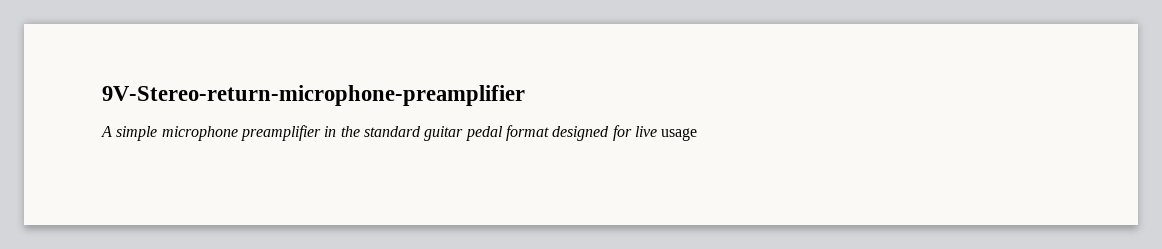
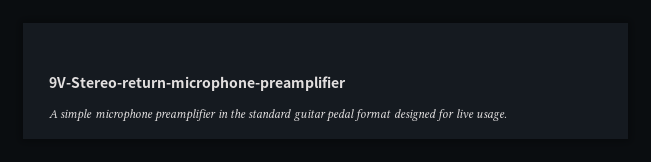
- A simple microphone preamplifier in the standard guitar pedal format designed for live usage
+ A simple microphone preamplifier in the standard guitar pedal format designed for live usage.

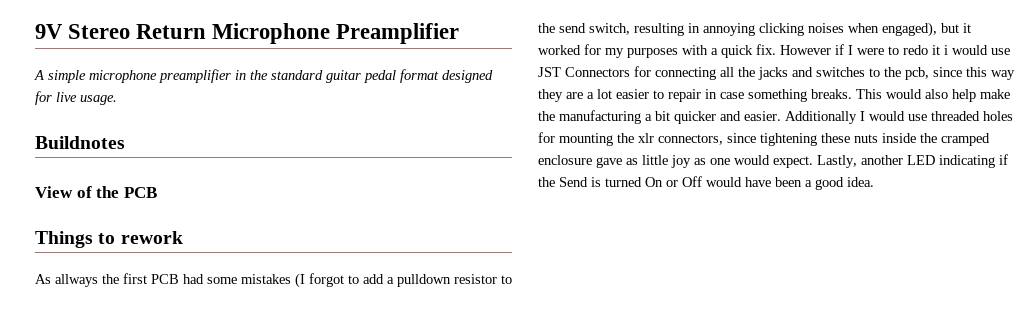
- 9V-Stereo-return-microphone-preamplifier
+ 9V Stereo Return Microphone Preamplifier
+ Buildnotes
+ View of the PCB
+ Things to rework
+ As allways the first PCB had some mistakes (I forgot to add a pulldown resistor to the send switch, resulting in annoying clicking noises when engaged), but it worked for my purposes with a quick fix. However if I were to redo it i would use JST Connectors for connecting all the jacks and switches to the pcb, since this way they are a lot easier to repair in case something breaks. This would also help make the manufacturing a bit quicker and easier. Additionally I would use threaded holes for mounting the xlr connectors, since tightening these nuts inside the cramped enclosure gave as little joy as one would expect. Lastly, another LED indicating if the Send is turned On or Off would have been a good idea.

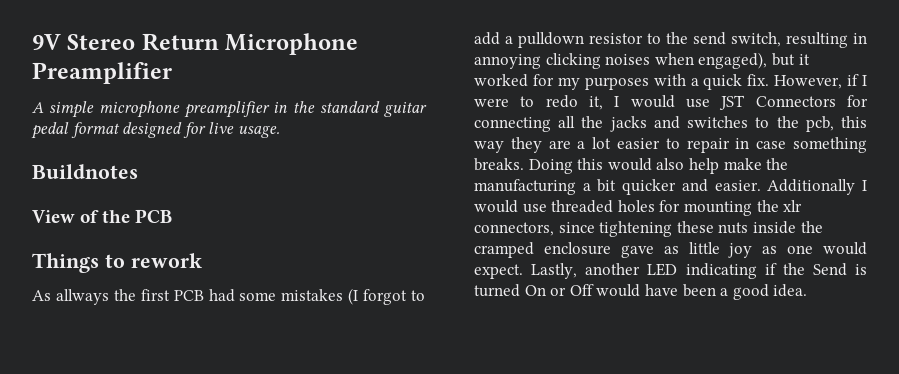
- However if I were to redo it i would use JST Connectors for connecting all the jacks and switches to the pcb, since this way they are a lot easier to repair in case something breaks.
+ However, if I were to redo it, I would use JST Connectors for connecting all the jacks and switches to the pcb, this way they are a lot easier to repair in case something breaks.
- This would also help make the manufacturing a bit quicker and easier.
+ Doing this would also help make the manufacturing a bit quicker and easier.

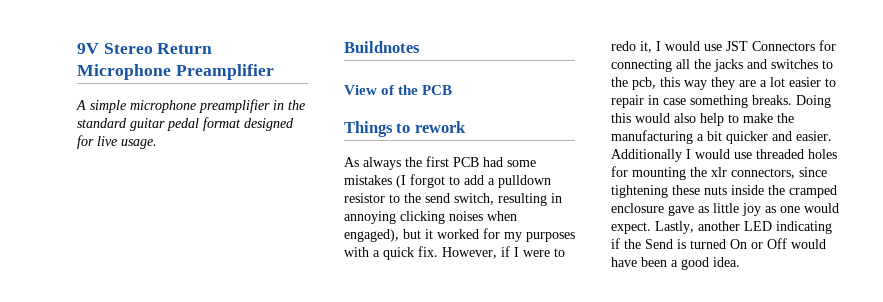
- As allways the first PCB had some mistakes (I forgot to add a pulldown resistor to the send switch, resulting in annoying clicking noises when engaged), but it worked for my purposes with a quick fix.
+ As always the first PCB had some mistakes (I forgot to add a pulldown resistor to the send switch, resulting in annoying clicking noises when engaged), but it worked for my purposes with a quick fix.
- Doing this would also help make the manufacturing a bit quicker and easier.
+ Doing this would also help to make the manufacturing a bit quicker and easier.

